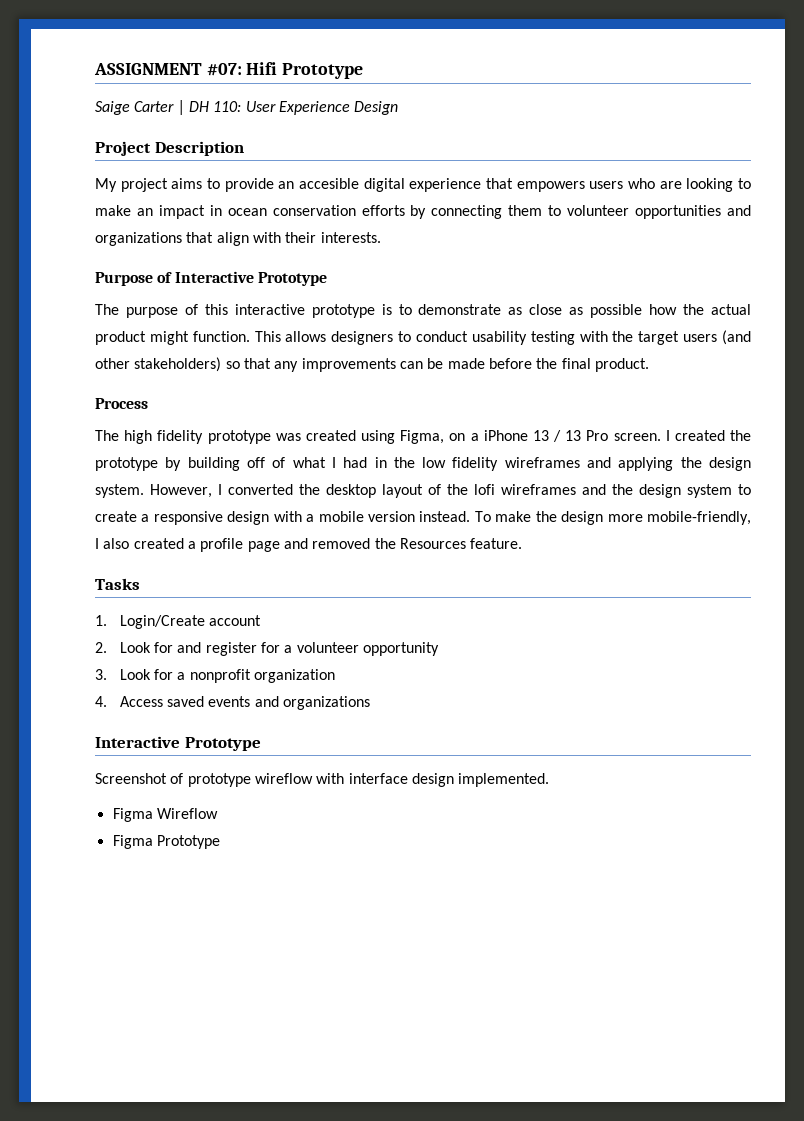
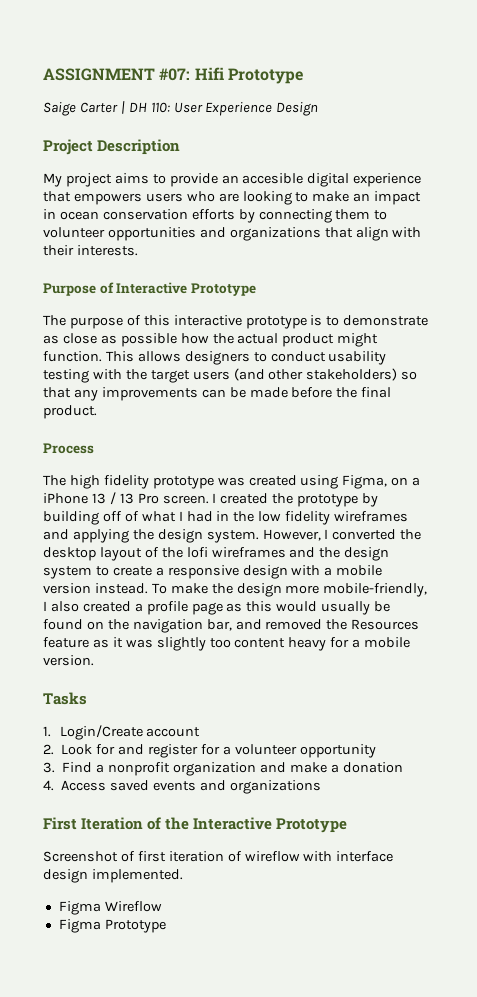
- To make the design more mobile-friendly, I also created a profile page and removed the Resources feature.
+ To make the design more mobile-friendly, I also created a profile page as this would usually be found on the navigation bar, and removed the Resources feature as it was slightly too content heavy for a mobile version.
- 3. Look for a nonprofit organization
+ 3. Find a nonprofit organization and make a donation
  4. Access saved events and organizations
- Interactive Prototype
+ First Iteration of the Interactive Prototype
- Screenshot of prototype wireflow with interface design implemented.
+ Screenshot of first iteration of wireflow with interface design implemented.

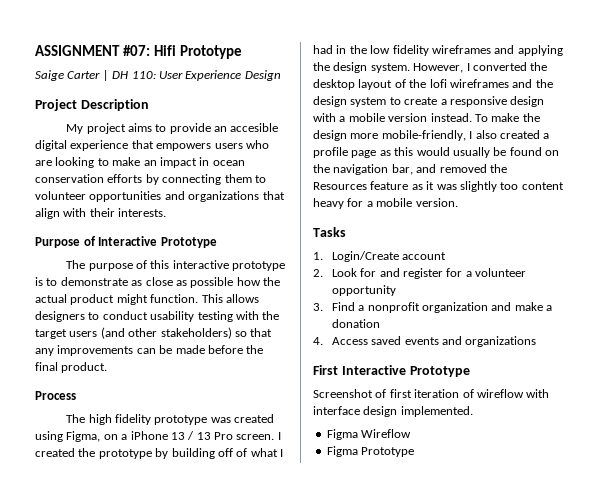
- First Iteration of the Interactive Prototype
+ First Interactive Prototype

